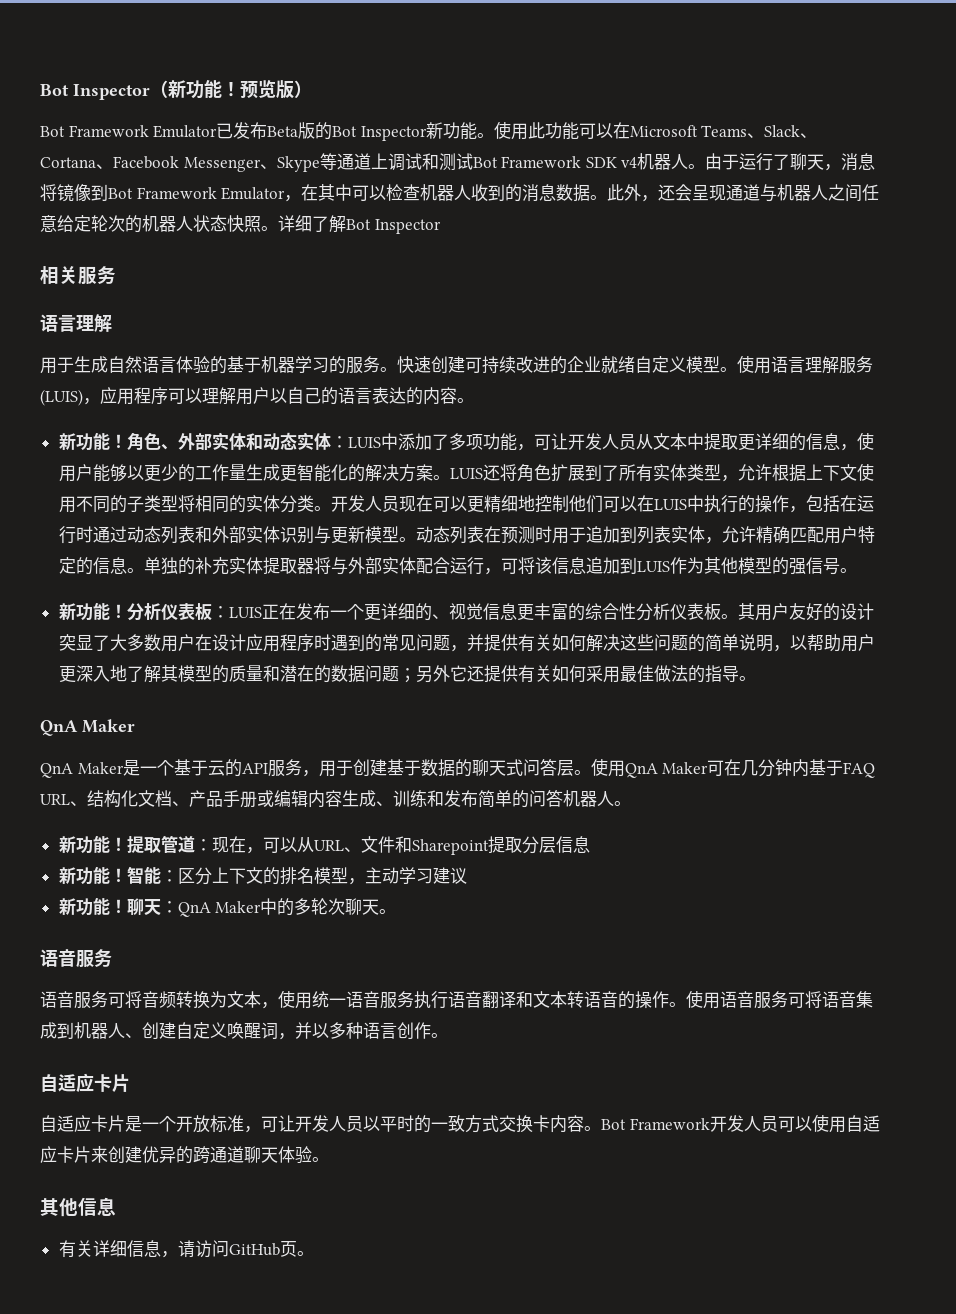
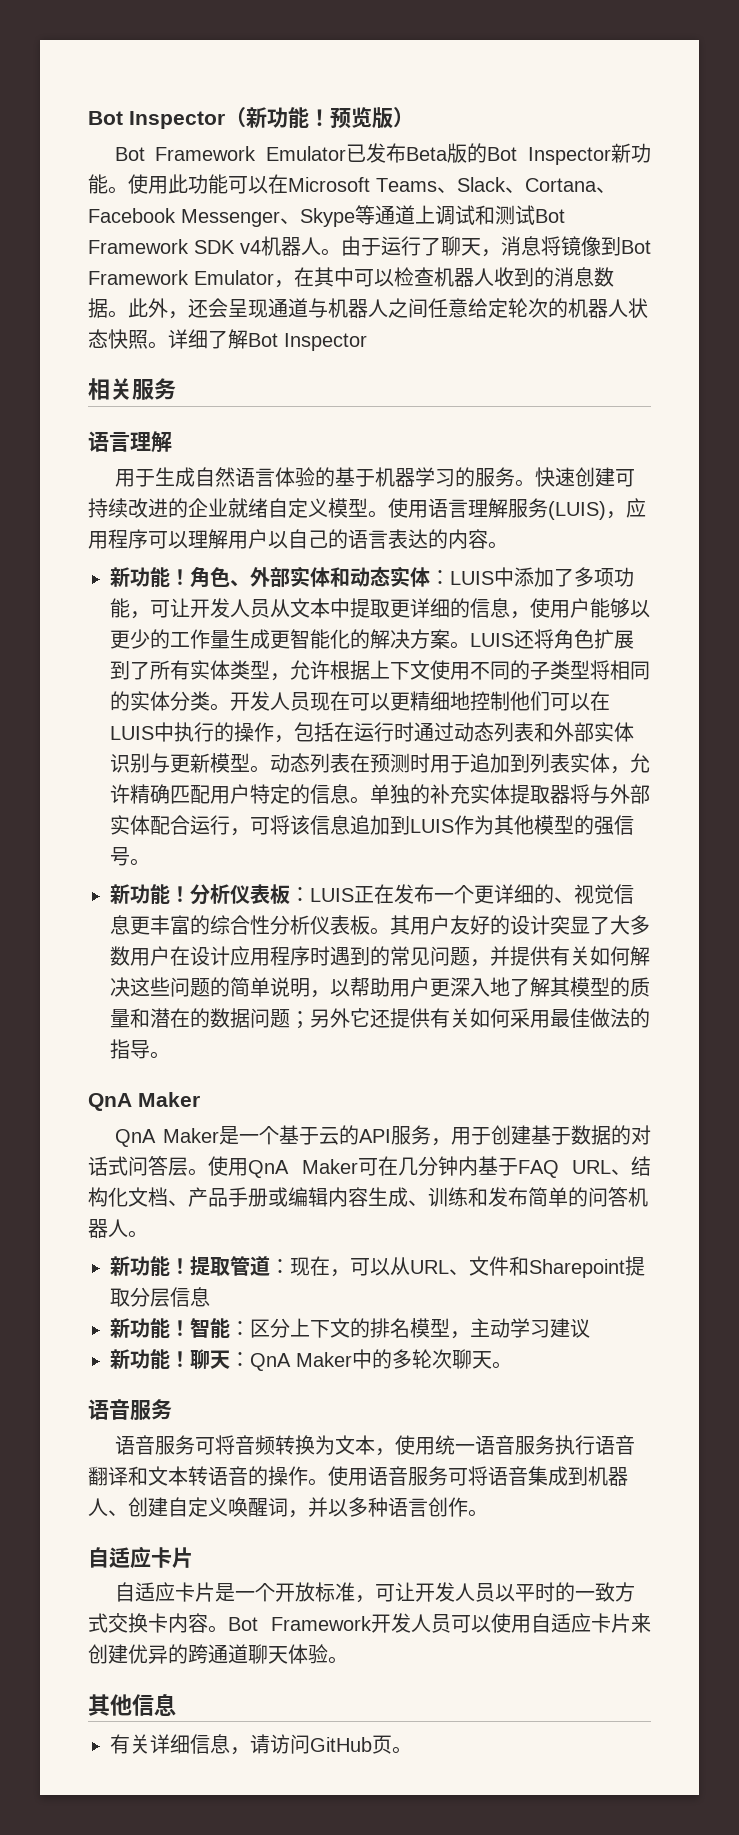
- QnA Maker是一个基于云的API服务，用于创建基于数据的聊天式问答层。
+ QnA Maker是一个基于云的API服务，用于创建基于数据的对话式问答层。

